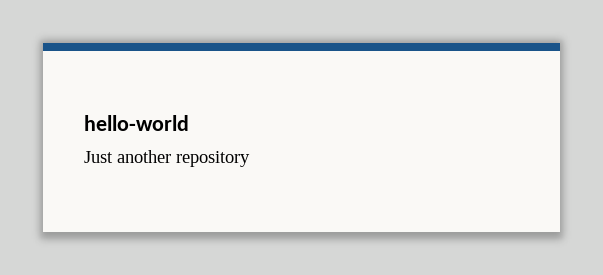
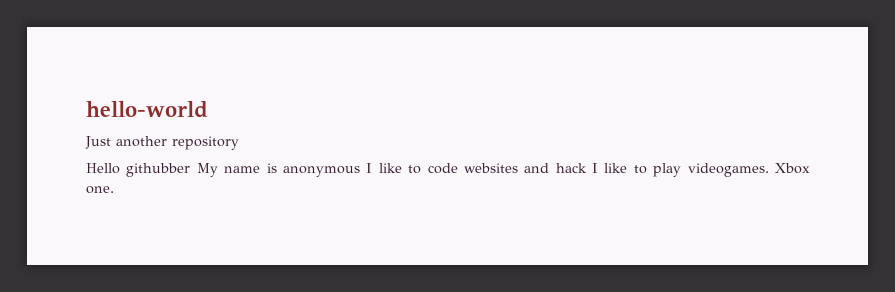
+ Hello githubber My name is anonymous I like to code websites and hack I like to play videogames. Xbox one.

